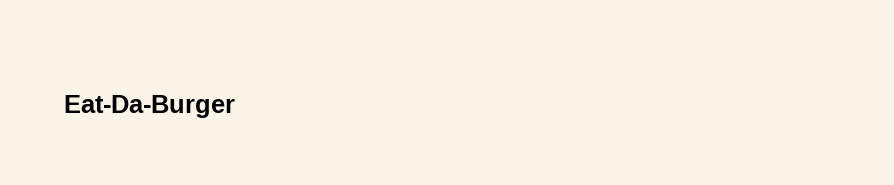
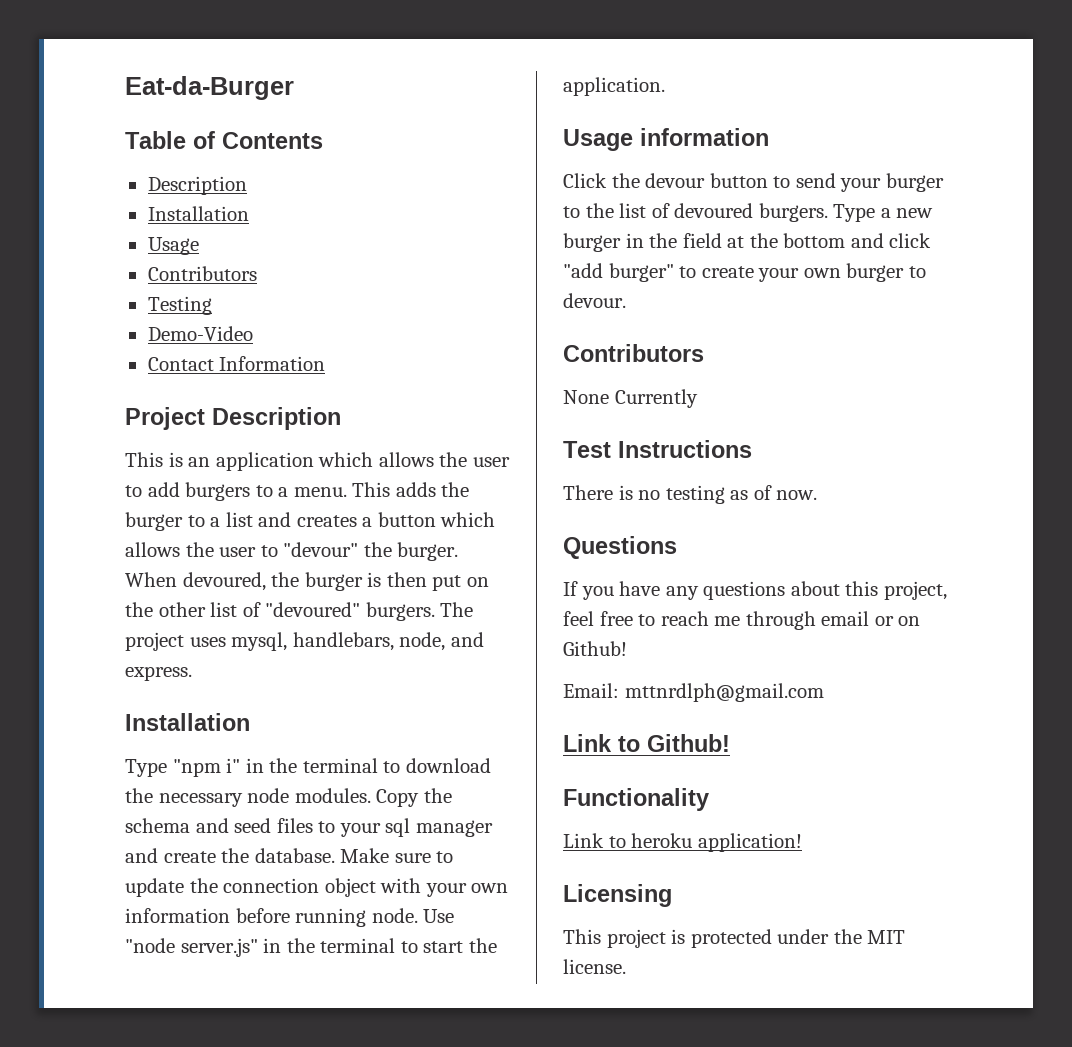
- Eat-Da-Burger
+ Eat-da-Burger
+ Table of Contents
+ Description
+ Installation
+ Usage
+ Contributors
+ Testing
+ Demo-Video
+ Contact Information
+ Project Description
+ This is an application which allows the user to add burgers to a menu. This adds the burger to a list and creates a button which allows the user to "devour" the burger. When devoured, the burger is then put on the other list of "devoured" burgers. The project uses mysql, handlebars, node, and express.
+ Installation
+ Type "npm i" in the terminal to download the necessary node modules. Copy the schema and seed files to your sql manager and create the database. Make sure to update the connection object with your own information before running node. Use "node server.js" in the terminal to start the application.
+ Usage information
+ Click the devour button to send your burger to the list of devoured burgers. Type a new burger in the field at the bottom and click "add burger" to create your own burger to devour.
+ Contributors
+ None Currently
+ Test Instructions
+ There is no testing as of now.
+ Questions
+ If you have any questions about this project, feel free to reach me through email or on Github!
+ Email: mttnrdlph@gmail.com
+ Link to Github!
+ Functionality
+ Link to heroku application!
+ Licensing
+ This project is protected under the MIT license.

